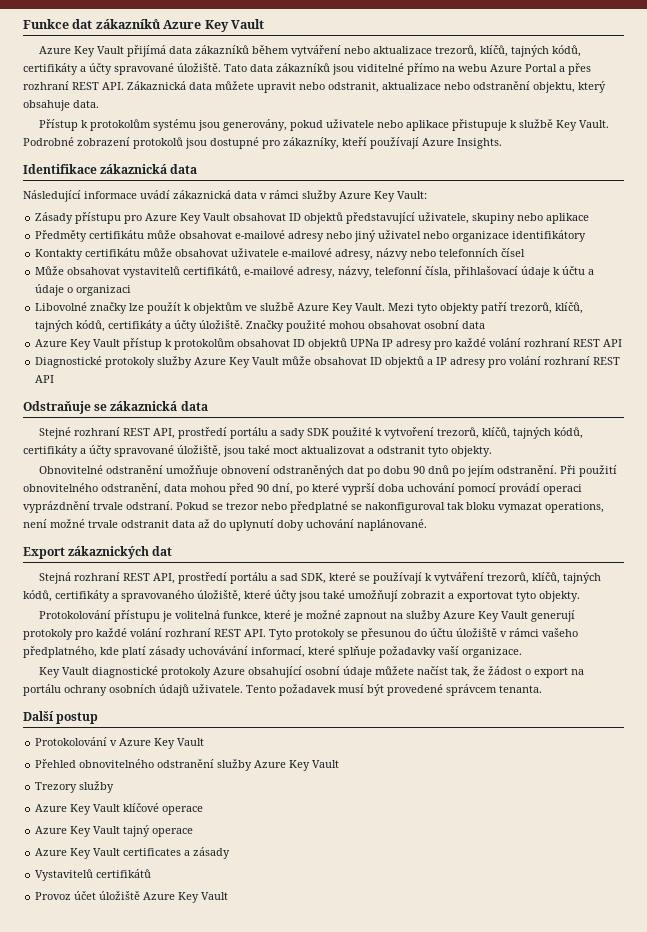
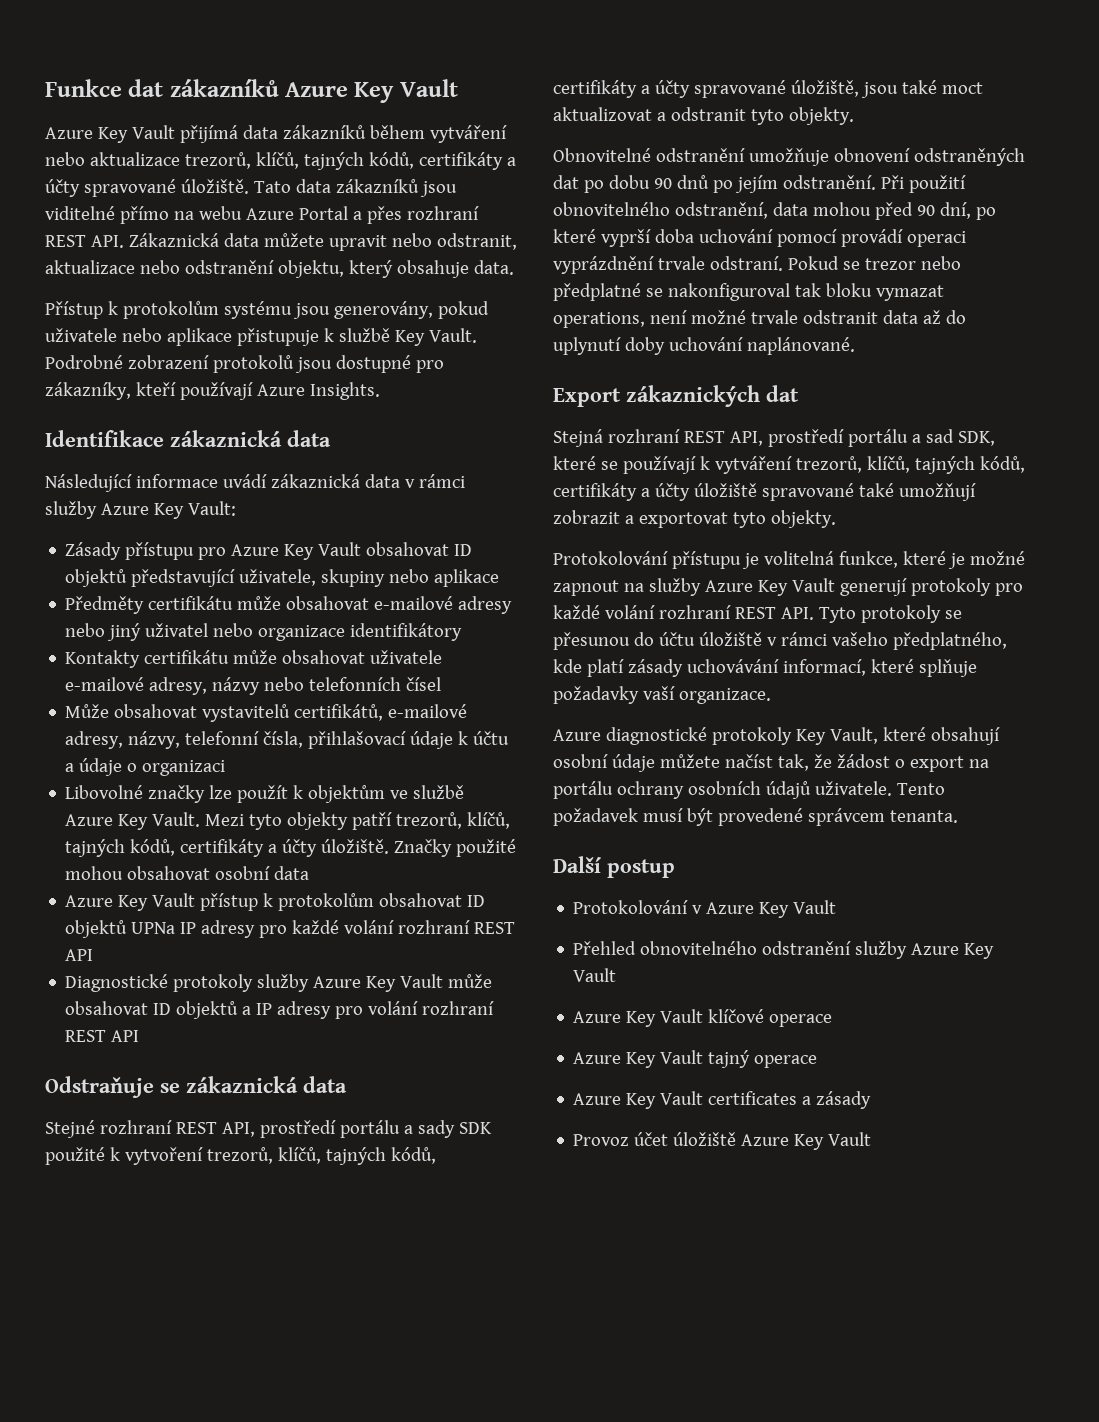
- Stejná rozhraní REST API, prostředí portálu a sad SDK, které se používají k vytváření trezorů, klíčů, tajných kódů, certifikáty a spravovaného úložiště, které účty jsou také umožňují zobrazit a exportovat tyto objekty.
+ Stejná rozhraní REST API, prostředí portálu a sad SDK, které se používají k vytváření trezorů, klíčů, tajných kódů, certifikáty a účty úložiště spravované také umožňují zobrazit a exportovat tyto objekty.
- Key Vault diagnostické protokoly Azure obsahující osobní údaje můžete načíst tak, že žádost o export na portálu ochrany osobních údajů uživatele.
+ Azure diagnostické protokoly Key Vault, které obsahují osobní údaje můžete načíst tak, že žádost o export na portálu ochrany osobních údajů uživatele.
- Trezory služby
- Vystavitelů certifikátů

